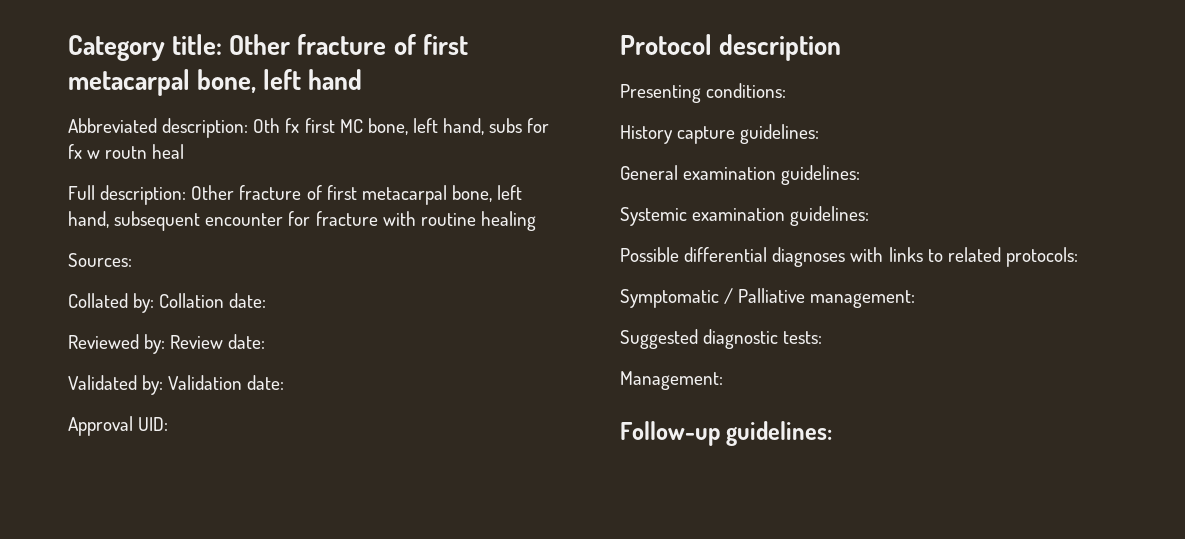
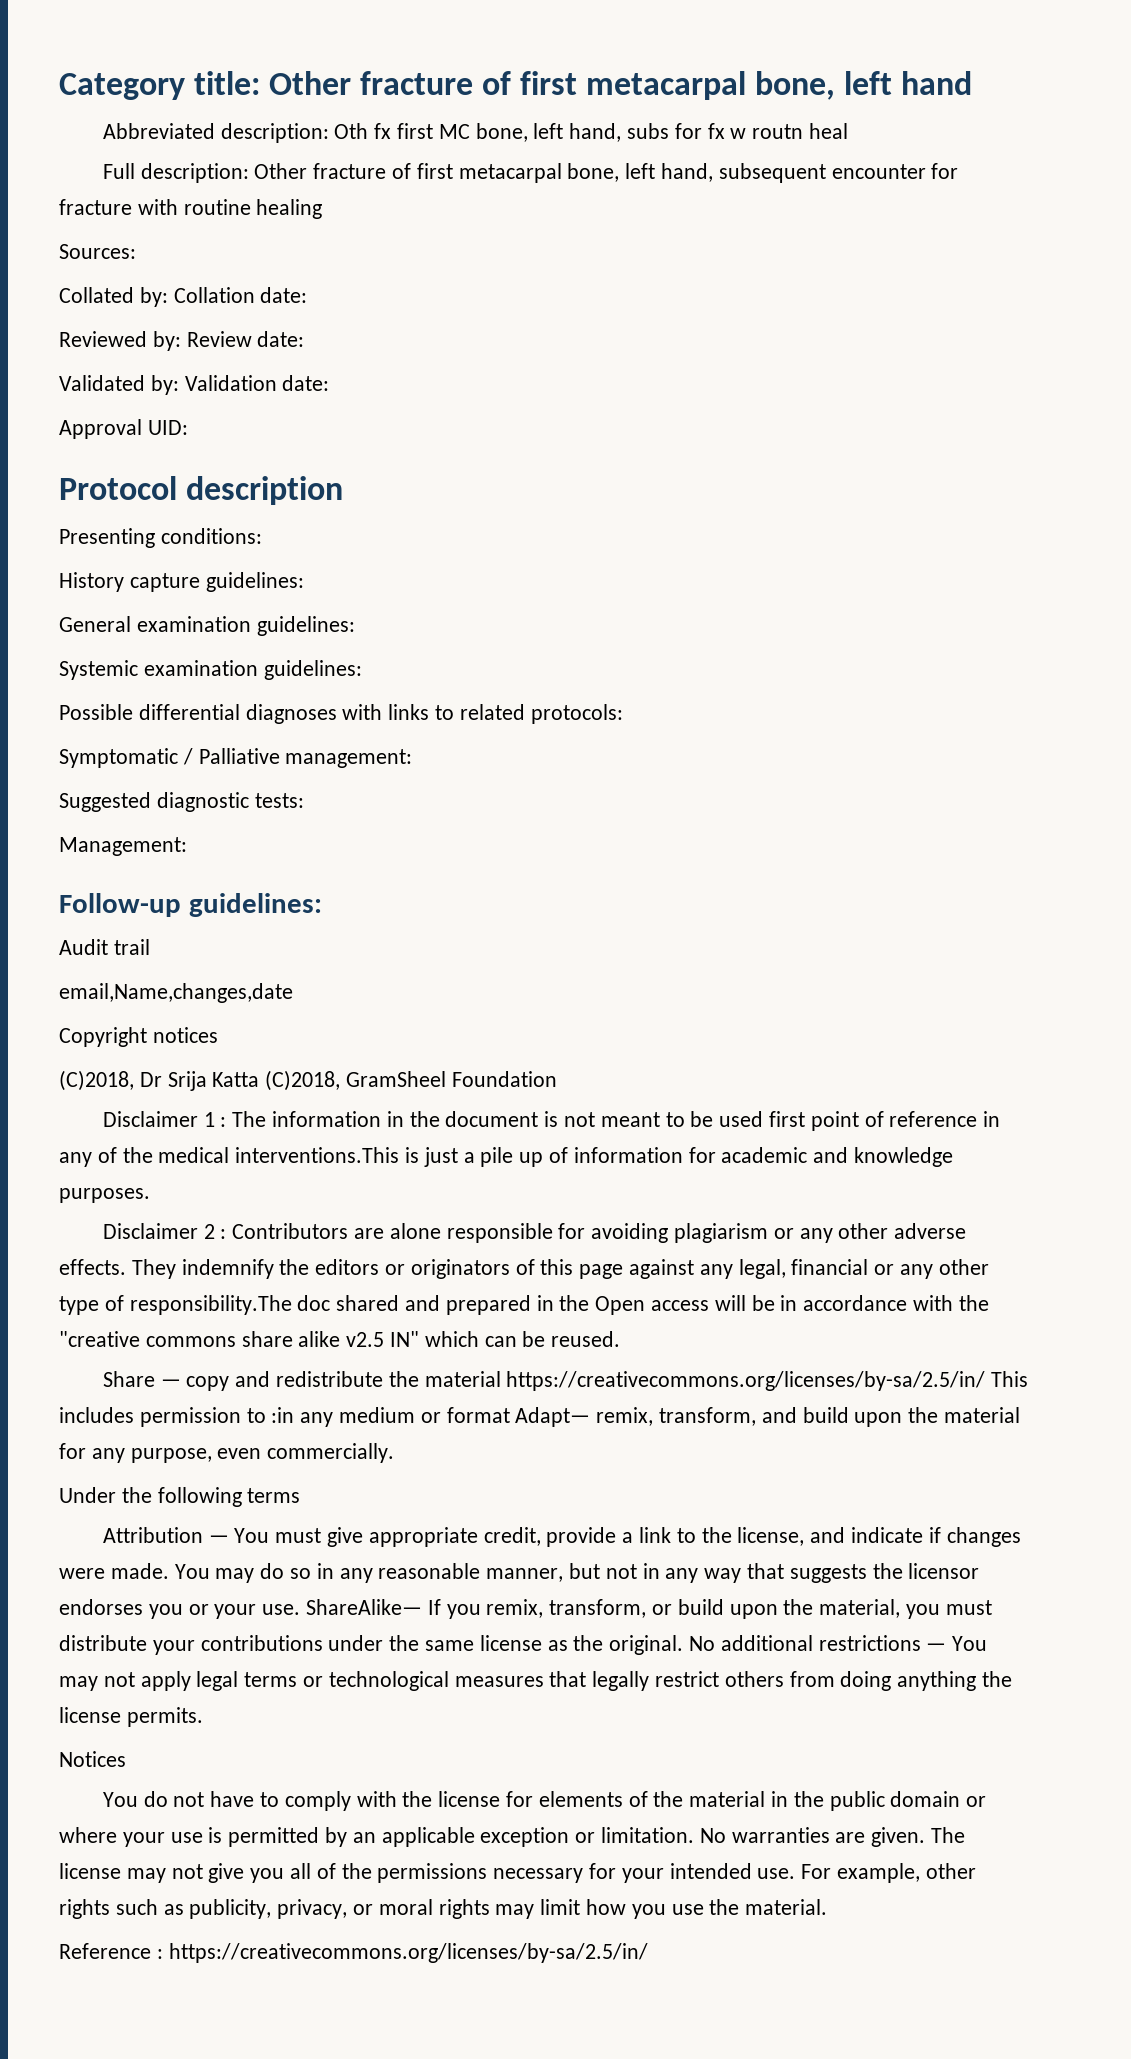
+ Audit trail
+ email,Name,changes,date
+ Copyright notices
+ (C)2018, Dr Srija Katta (C)2018, GramSheel Foundation
+ Disclaimer 1 : The information in the document is not meant to be used first point of reference in any of the medical interventions.This is just a pile up of information for academic and knowledge purposes.
+ Disclaimer 2 : Contributors are alone responsible for avoiding plagiarism or any other adverse effects. They indemnify the editors or originators of this page against any legal, financial or any other type of responsibility.The doc shared and prepared in the Open access will be in accordance with the "creative commons share alike v2.5 IN" which can be reused.
+ Share — copy and redistribute the material https://creativecommons.org/licenses/by-sa/2.5/in/ This includes permission to :in any medium or format Adapt— remix, transform, and build upon the material for any purpose, even commercially.
+ Under the following terms
+ Attribution — You must give appropriate credit, provide a link to the license, and indicate if changes were made. You may do so in any reasonable manner, but not in any way that suggests the licensor endorses you or your use. ShareAlike— If you remix, transform, or build upon the material, you must distribute your contributions under the same license as the original. No additional restrictions — You may not apply legal terms or technological measures that legally restrict others from doing anything the license permits.
+ Notices
+ You do not have to comply with the license for elements of the material in the public domain or where your use is permitted by an applicable exception or limitation. No warranties are given. The license may not give you all of the permissions necessary for your intended use. For example, other rights such as publicity, privacy, or moral rights may limit how you use the material.
+ Reference : https://creativecommons.org/licenses/by-sa/2.5/in/

